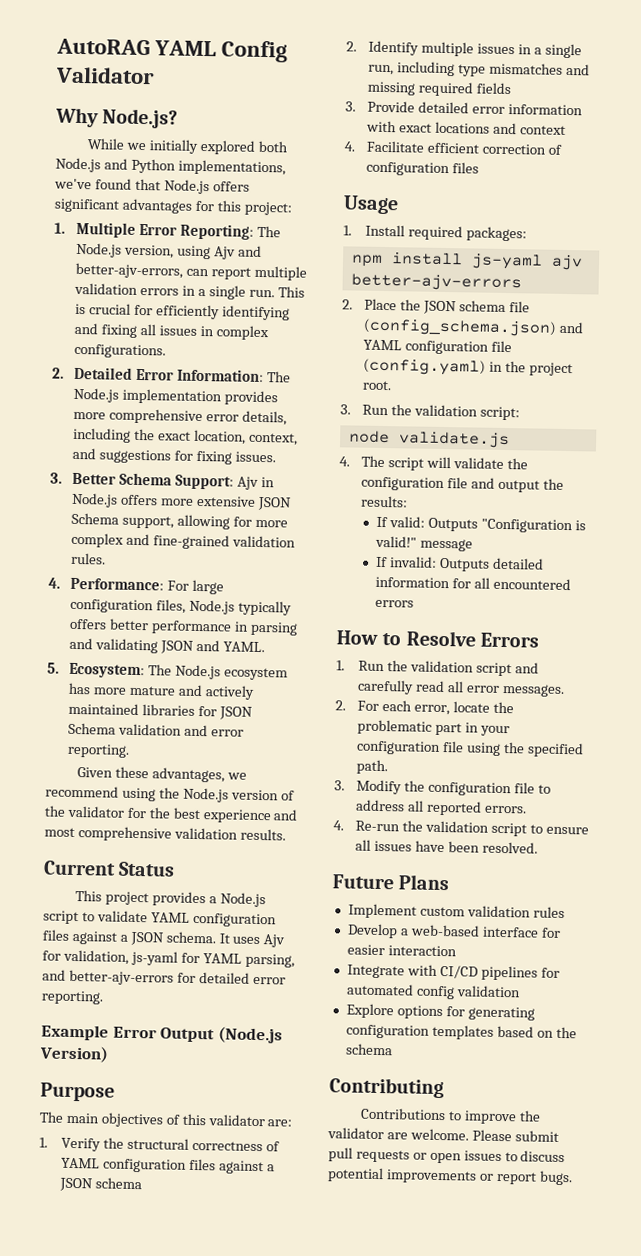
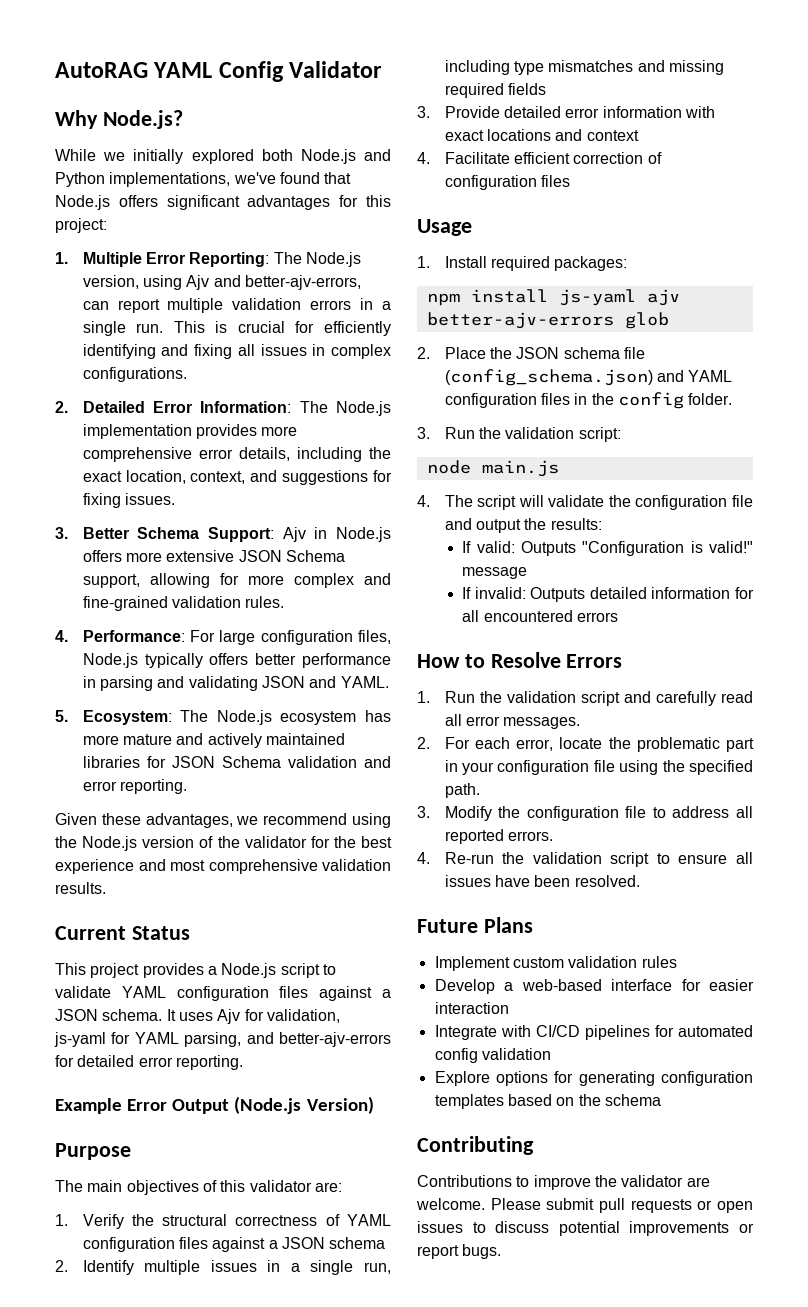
- npm install js-yaml ajv better-ajv-errors
+ npm install js-yaml ajv better-ajv-errors glob
- 2. Place the JSON schema file (config_schema.json) and YAML configuration file (config.yaml) in the project root.
+ 2. Place the JSON schema file (config_schema.json) and YAML configuration files in the config folder.
- node validate.js
+ node main.js

